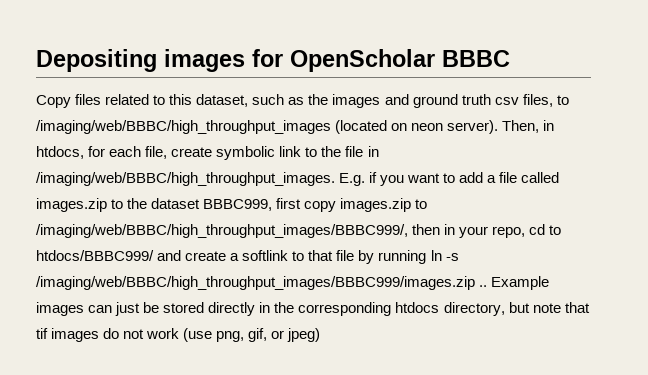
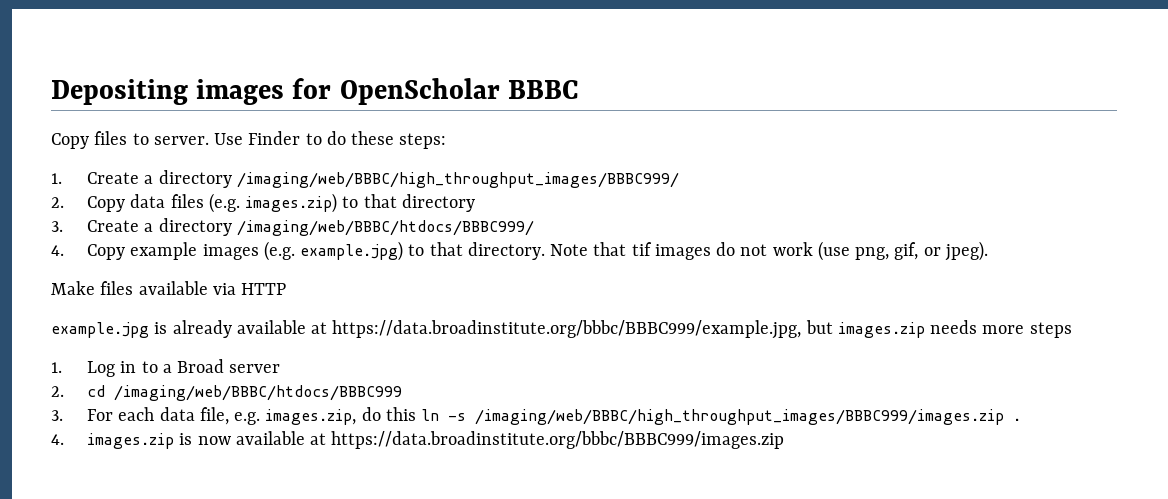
- Copy files related to this dataset, such as the images and ground truth csv files, to /imaging/web/BBBC/high_throughput_images (located on neon server). Then, in htdocs, for each file, create symbolic link to the file in /imaging/web/BBBC/high_throughput_images. E.g. if you want to add a file called images.zip to the dataset BBBC999, first copy images.zip to /imaging/web/BBBC/high_throughput_images/BBBC999/, then in your repo, cd to htdocs/BBBC999/ and create a softlink to that file by running ln -s /imaging/web/BBBC/high_throughput_images/BBBC999/images.zip .. Example images can just be stored directly in the corresponding htdocs directory, but note that tif images do not work (use png, gif, or jpeg)
+ Copy files to server. Use Finder to do these steps:
+ 1. Create a directory /imaging/web/BBBC/high_throughput_images/BBBC999/
+ 2. Copy data files (e.g. images.zip) to that directory
+ 3. Create a directory /imaging/web/BBBC/htdocs/BBBC999/
+ 4. Copy example images (e.g. example.jpg) to that directory. Note that tif images do not work (use png, gif, or jpeg).
+ Make files available via HTTP
+ example.jpg is already available at https://data.broadinstitute.org/bbbc/BBBC999/example.jpg, but images.zip needs more steps
+ 1. Log in to a Broad server
+ 2. cd /imaging/web/BBBC/htdocs/BBBC999
+ 3. For each data file, e.g. images.zip, do this ln -s /imaging/web/BBBC/high_throughput_images/BBBC999/images.zip .
+ 4. images.zip is now available at https://data.broadinstitute.org/bbbc/BBBC999/images.zip

